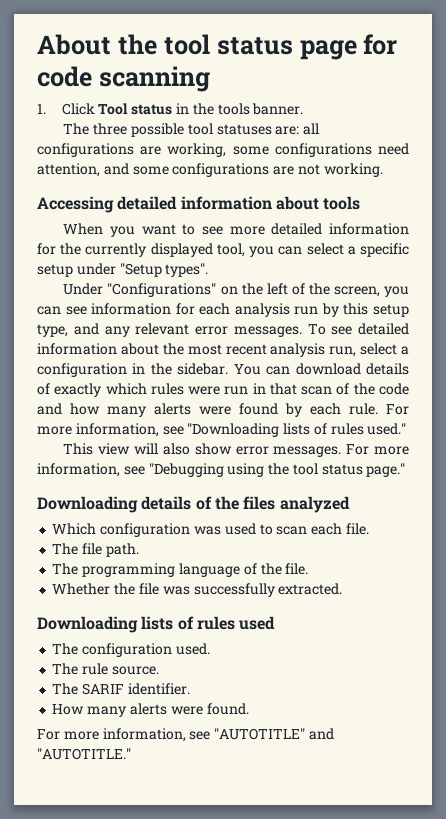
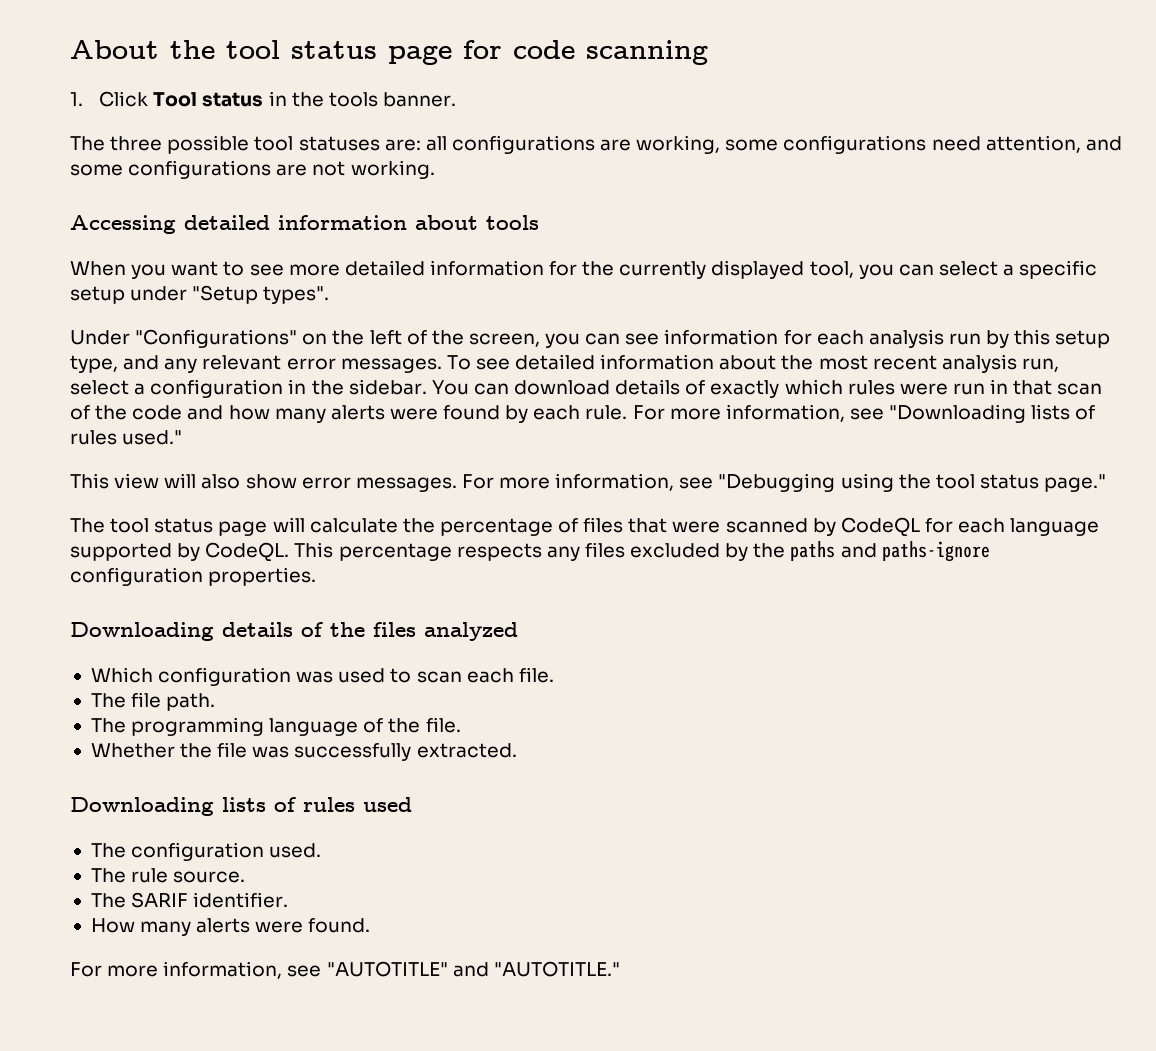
+ The tool status page will calculate the percentage of files that were scanned by CodeQL for each language supported by CodeQL. This percentage respects any files excluded by the paths and paths-ignore configuration properties.

